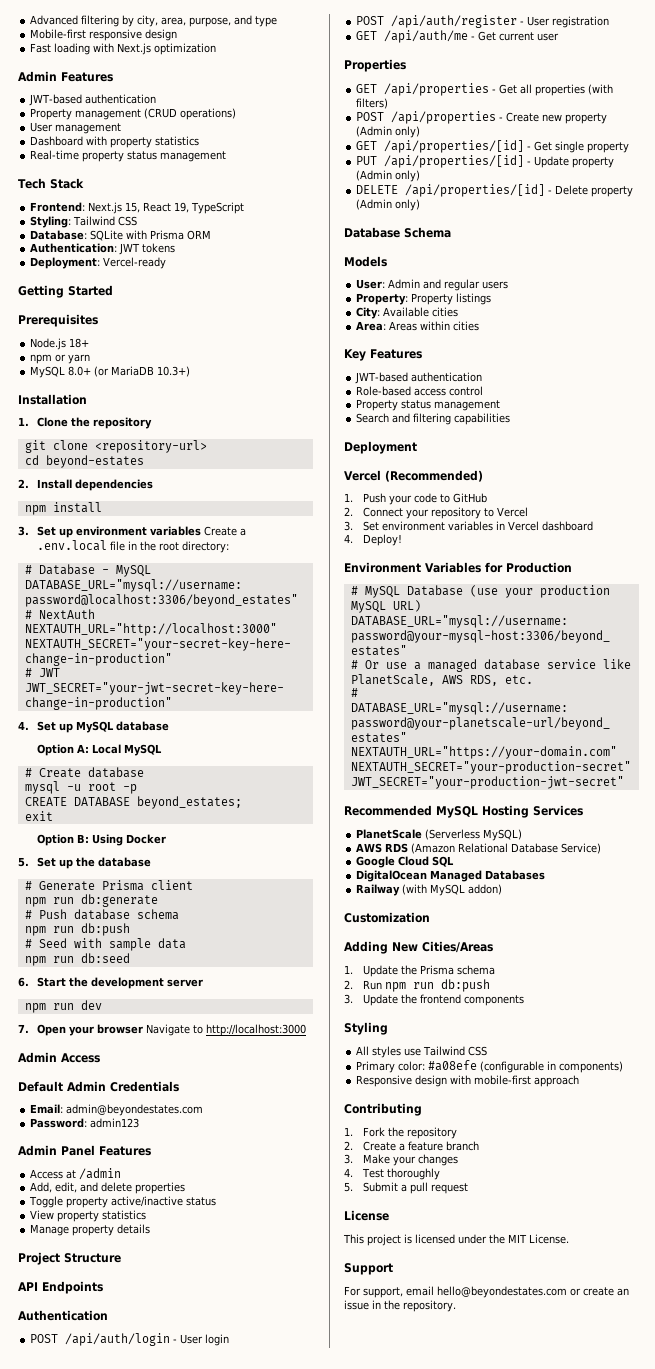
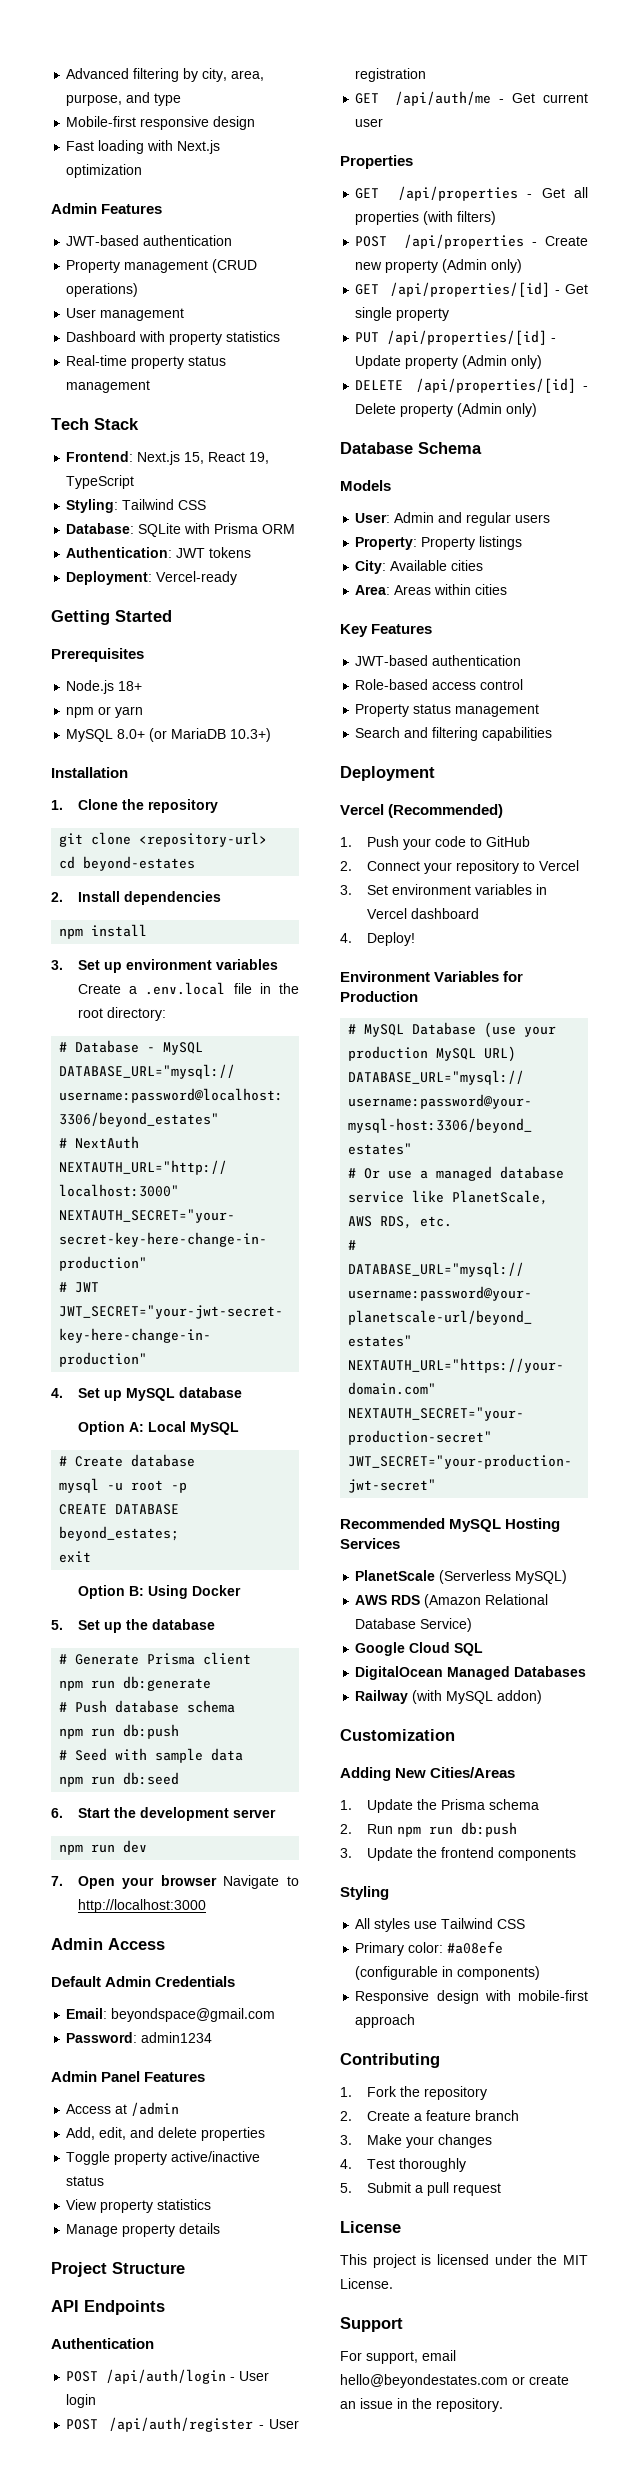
- Email: admin@beyondestates.com
+ Email: beyondspace@gmail.com
- Password: admin123
+ Password: admin1234

